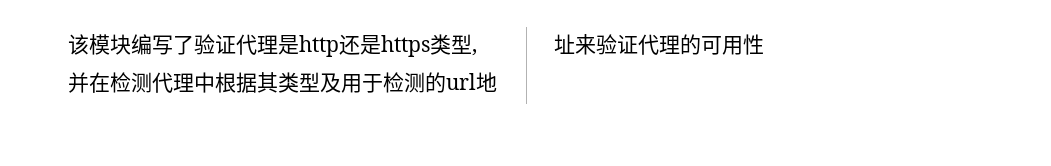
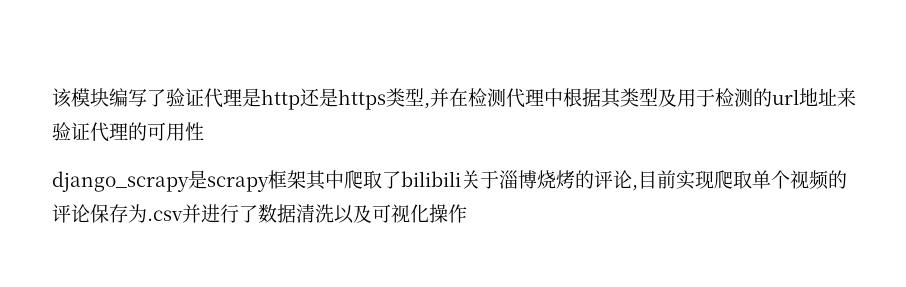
+ django_scrapy是scrapy框架其中爬取了bilibili关于淄博烧烤的评论,目前实现爬取单个视频的评论保存为.csv并进行了数据清洗以及可视化操作

